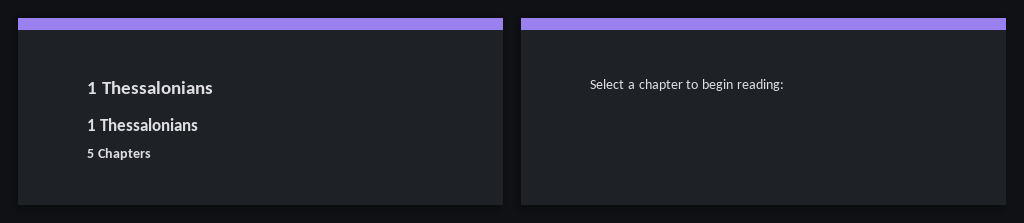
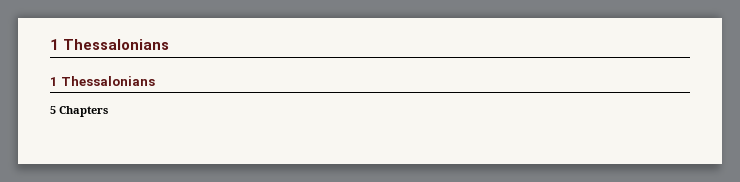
- Select a chapter to begin reading:

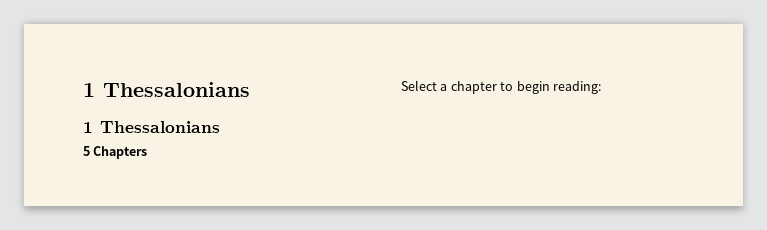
+ Select a chapter to begin reading:

